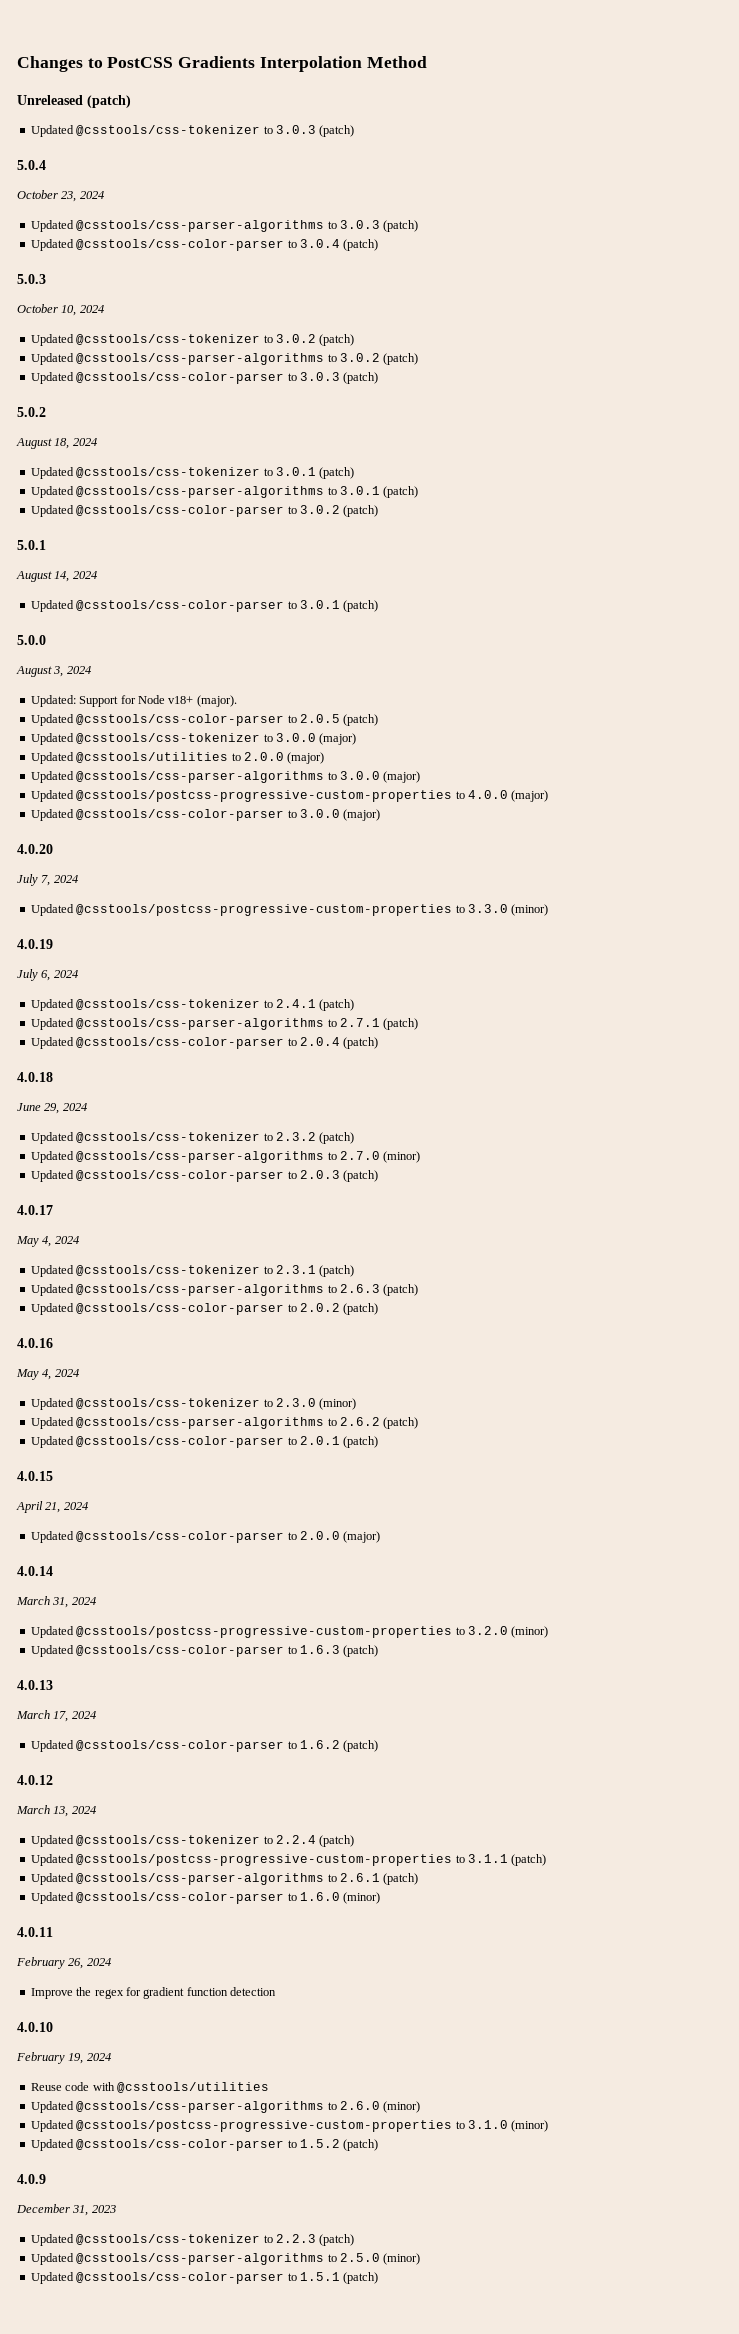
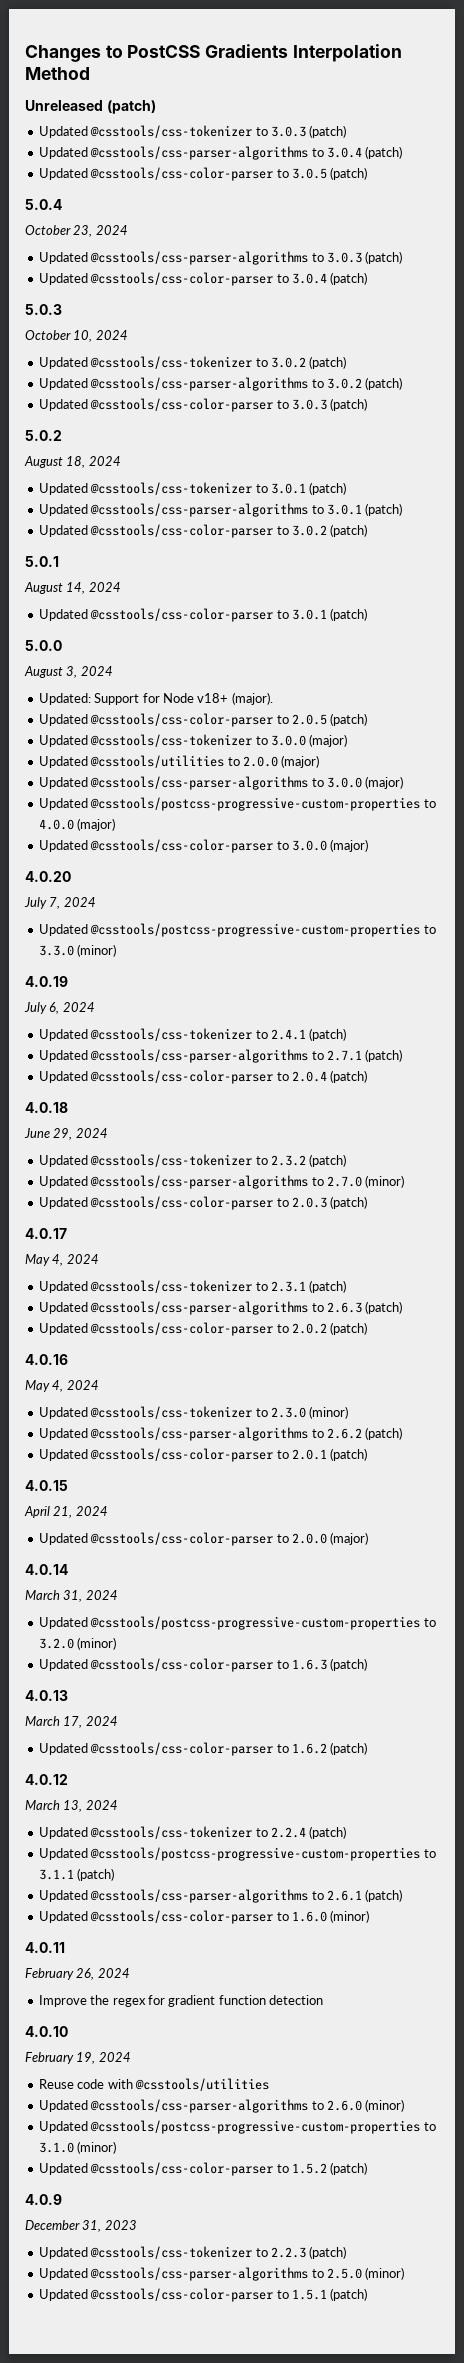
+ Updated @csstools/css-parser-algorithms to 3.0.4 (patch)
+ Updated @csstools/css-color-parser to 3.0.5 (patch)

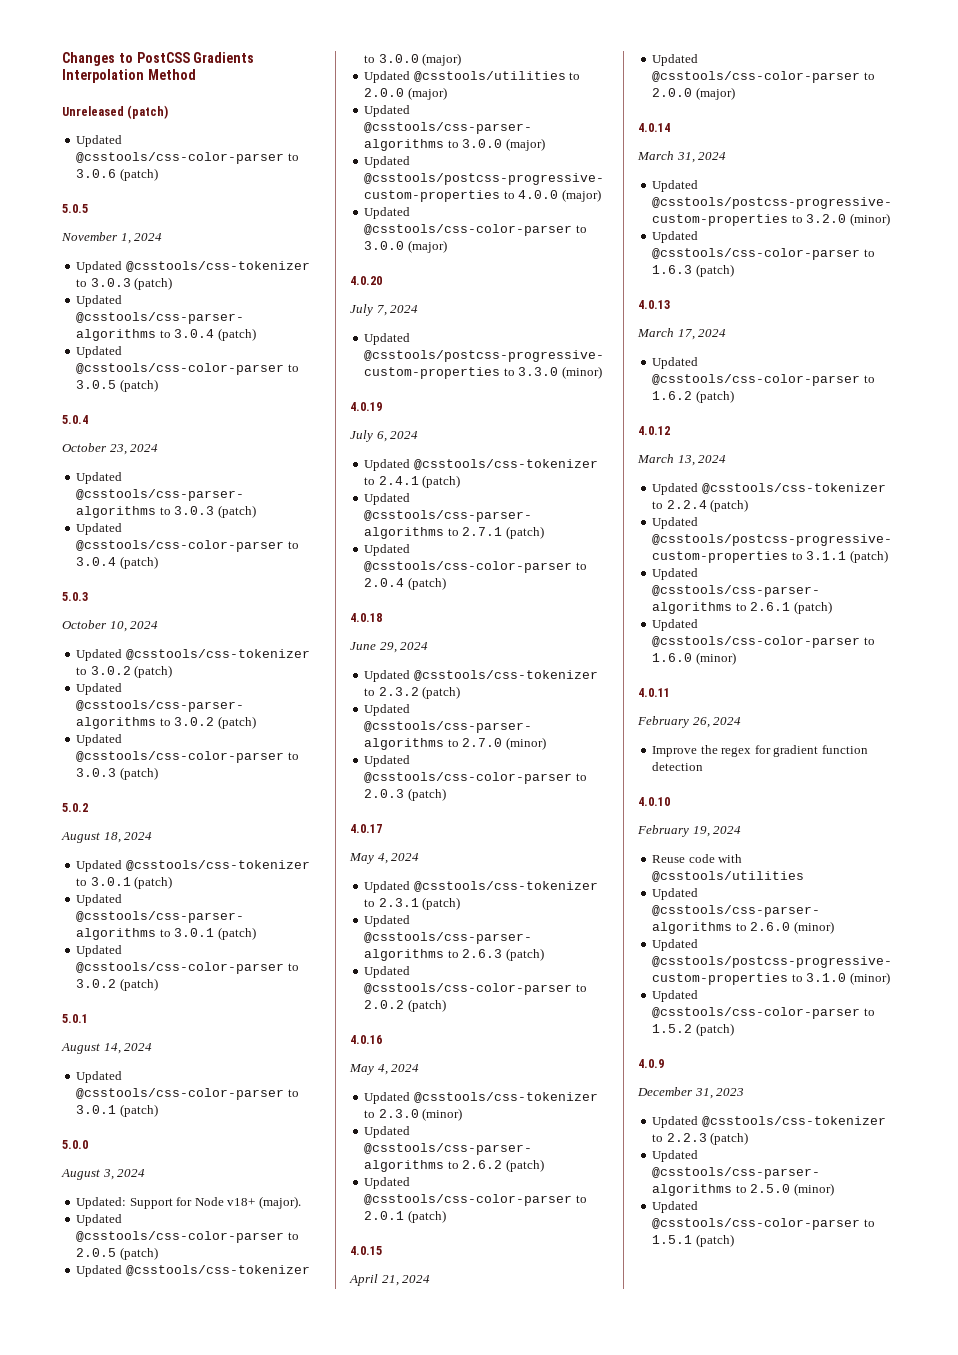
+ Updated @csstools/css-color-parser to 3.0.6 (patch)
+ 5.0.5
+ November 1, 2024

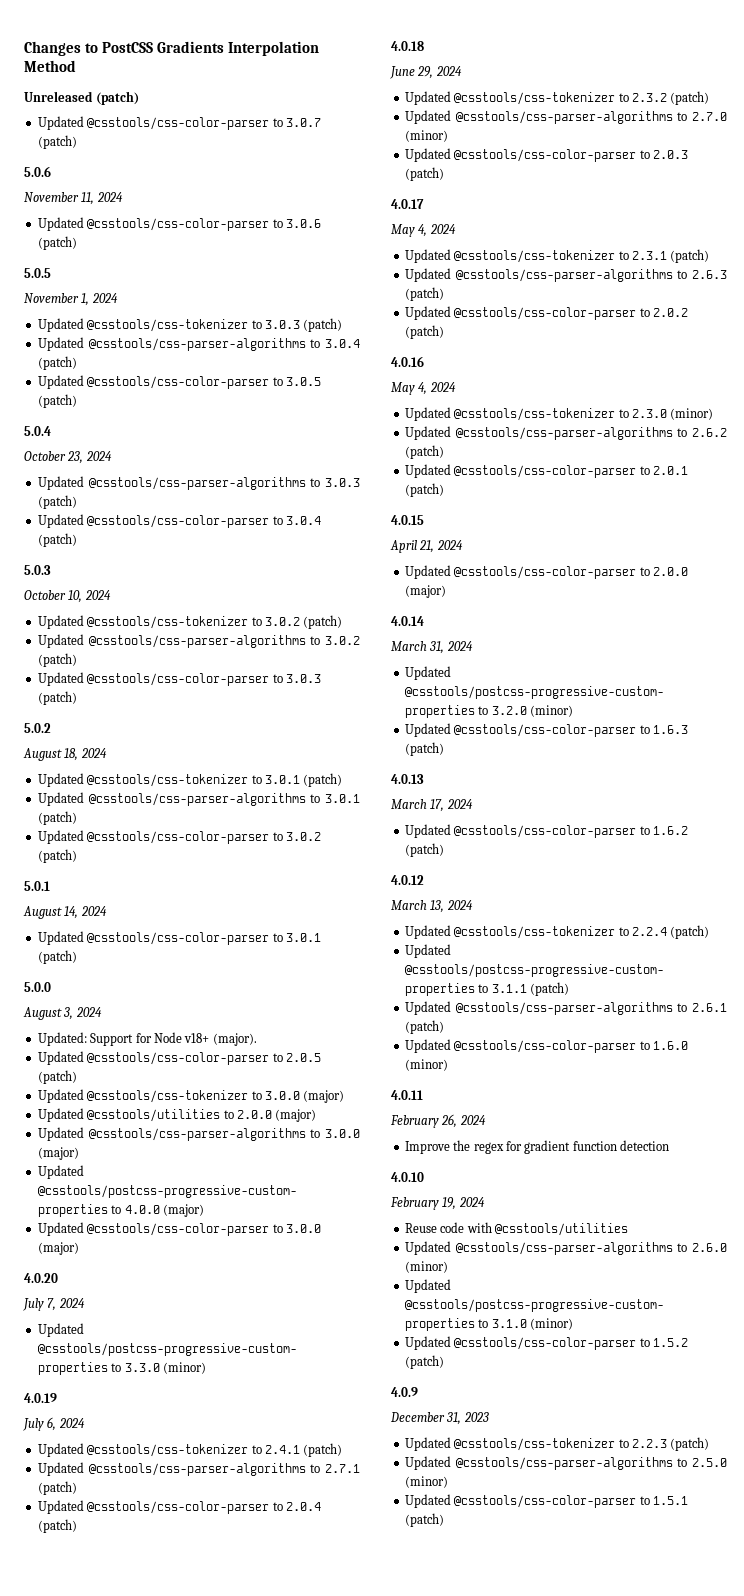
+ Updated @csstools/css-color-parser to 3.0.7 (patch)
+ 5.0.6
+ November 11, 2024

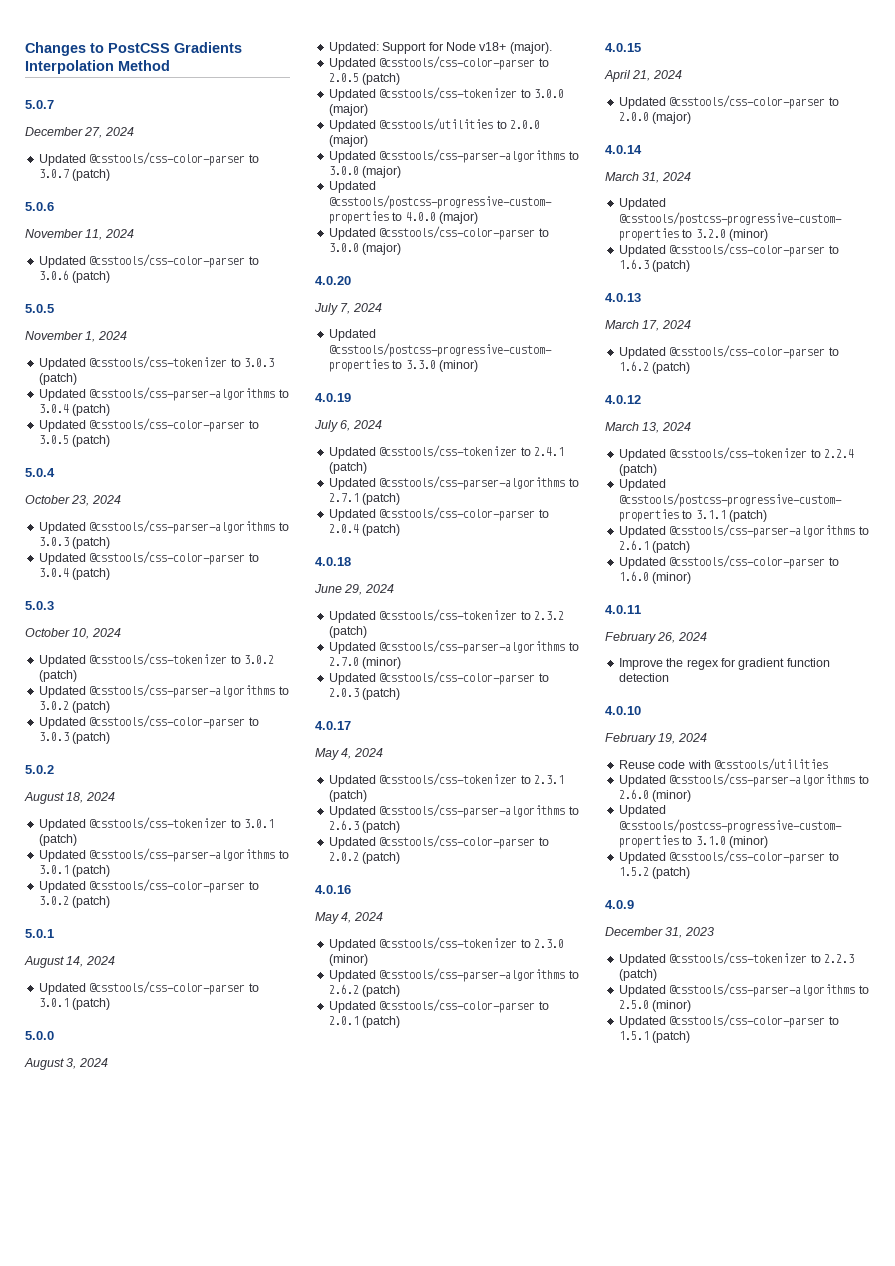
- Unreleased (patch)
+ 5.0.7
+ December 27, 2024

